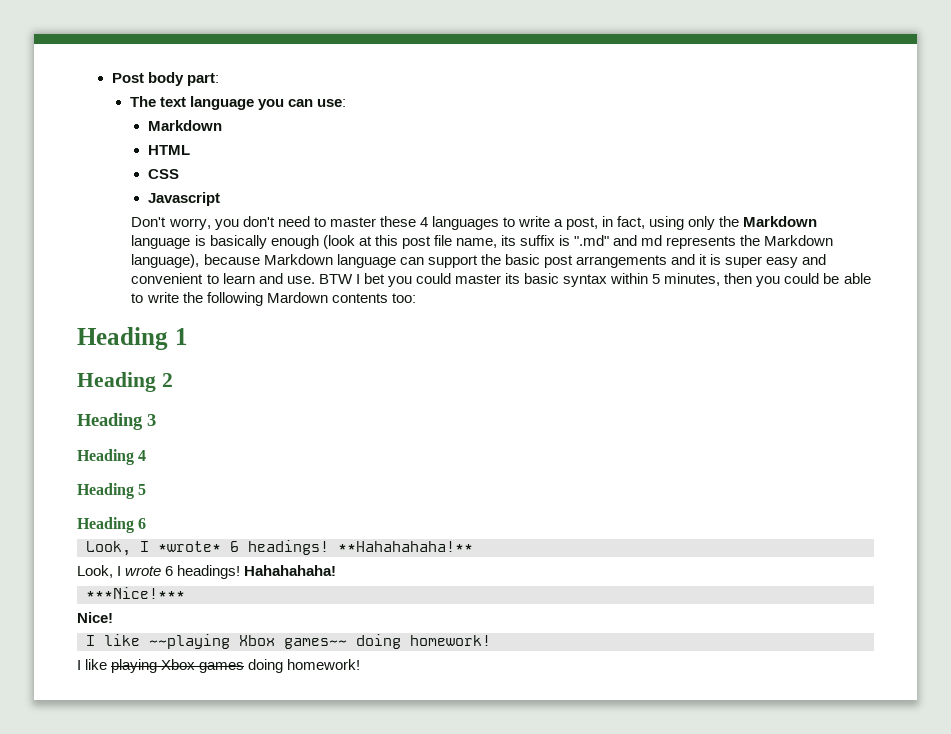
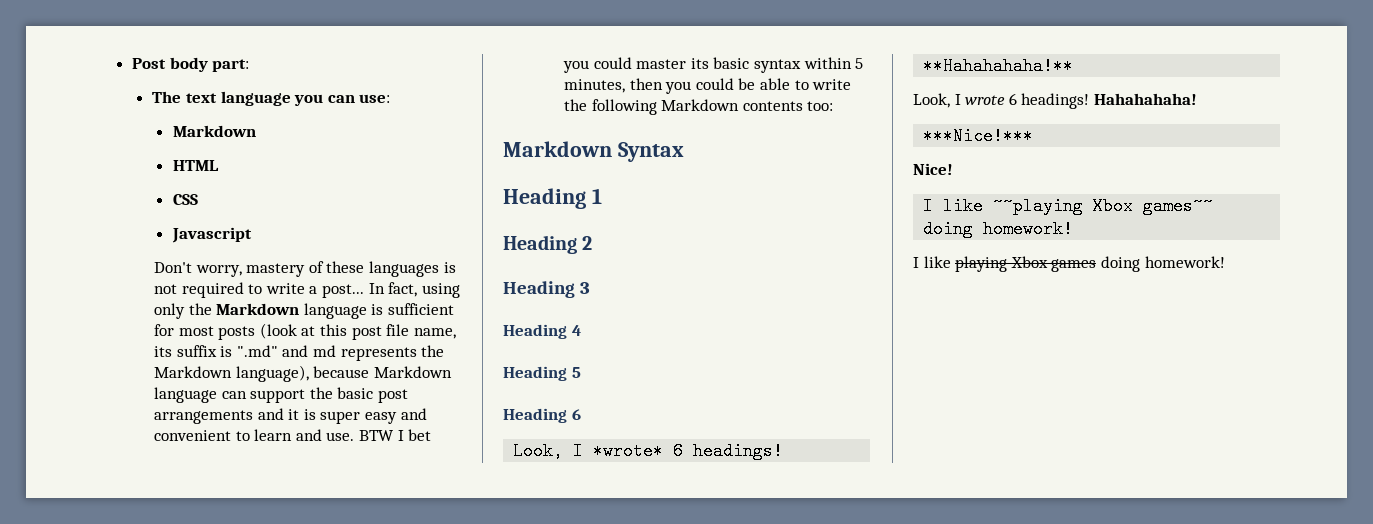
- Don't worry, you don't need to master these 4 languages to write a post, in fact, using only the Markdown language is basically enough (look at this post file name, its suffix is ".md" and md represents the Markdown language), because Markdown language can support the basic post arrangements and it is super easy and convenient to learn and use.
+ Don't worry, mastery of these languages is not required to write a post... In fact, using only the Markdown language is sufficient for most posts (look at this post file name, its suffix is ".md" and md represents the Markdown language), because Markdown language can support the basic post arrangements and it is super easy and convenient to learn and use.
- BTW I bet you could master its basic syntax within 5 minutes, then you could be able to write the following Mardown contents too:
+ BTW I bet you could master its basic syntax within 5 minutes, then you could be able to write the following Markdown contents too:
+ Markdown Syntax

